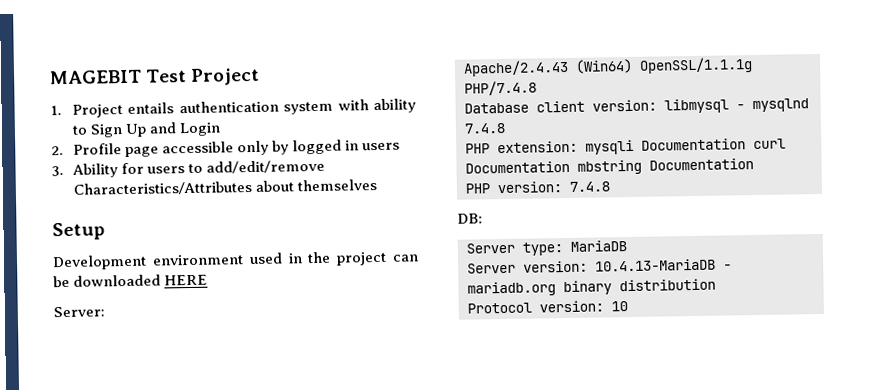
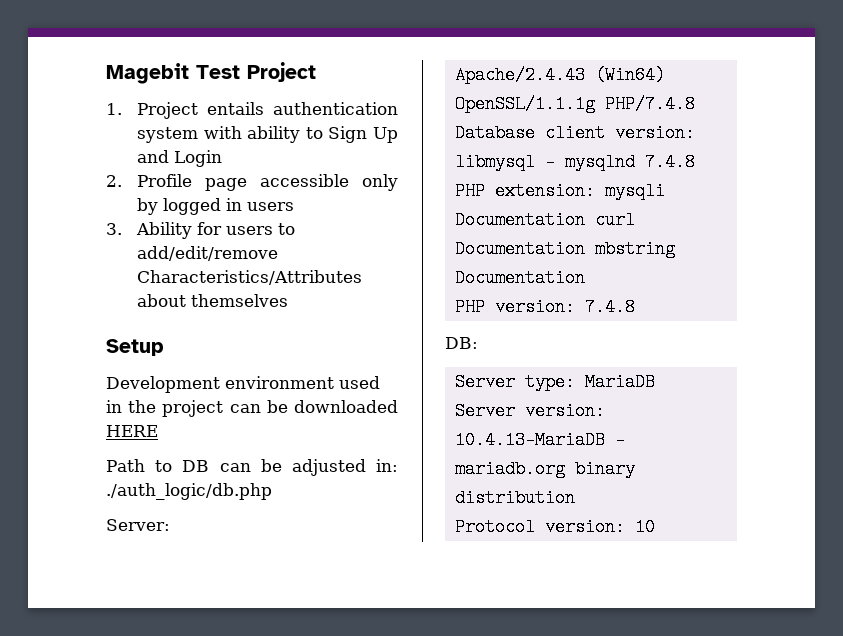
- MAGEBIT Test Project
+ Magebit Test Project
+ Path to DB can be adjusted in: ./auth_logic/db.php

